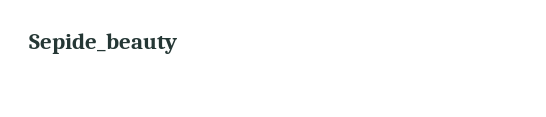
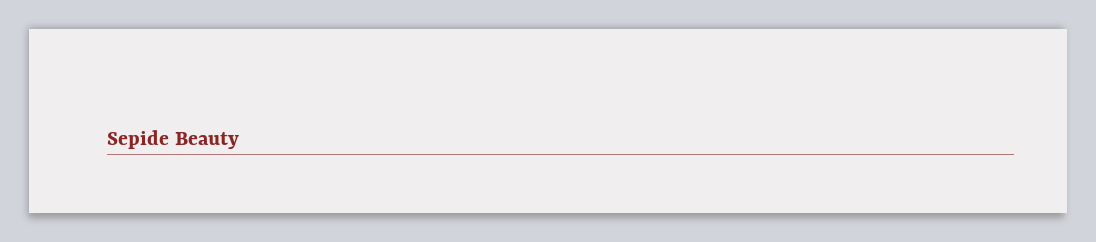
- Sepide_beauty
+ Sepide Beauty

